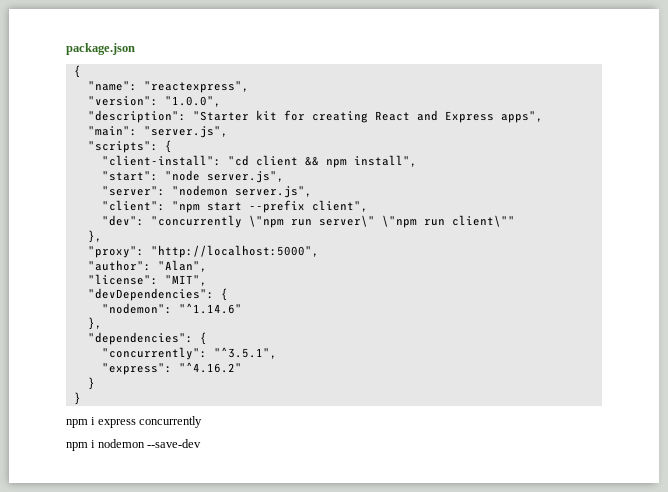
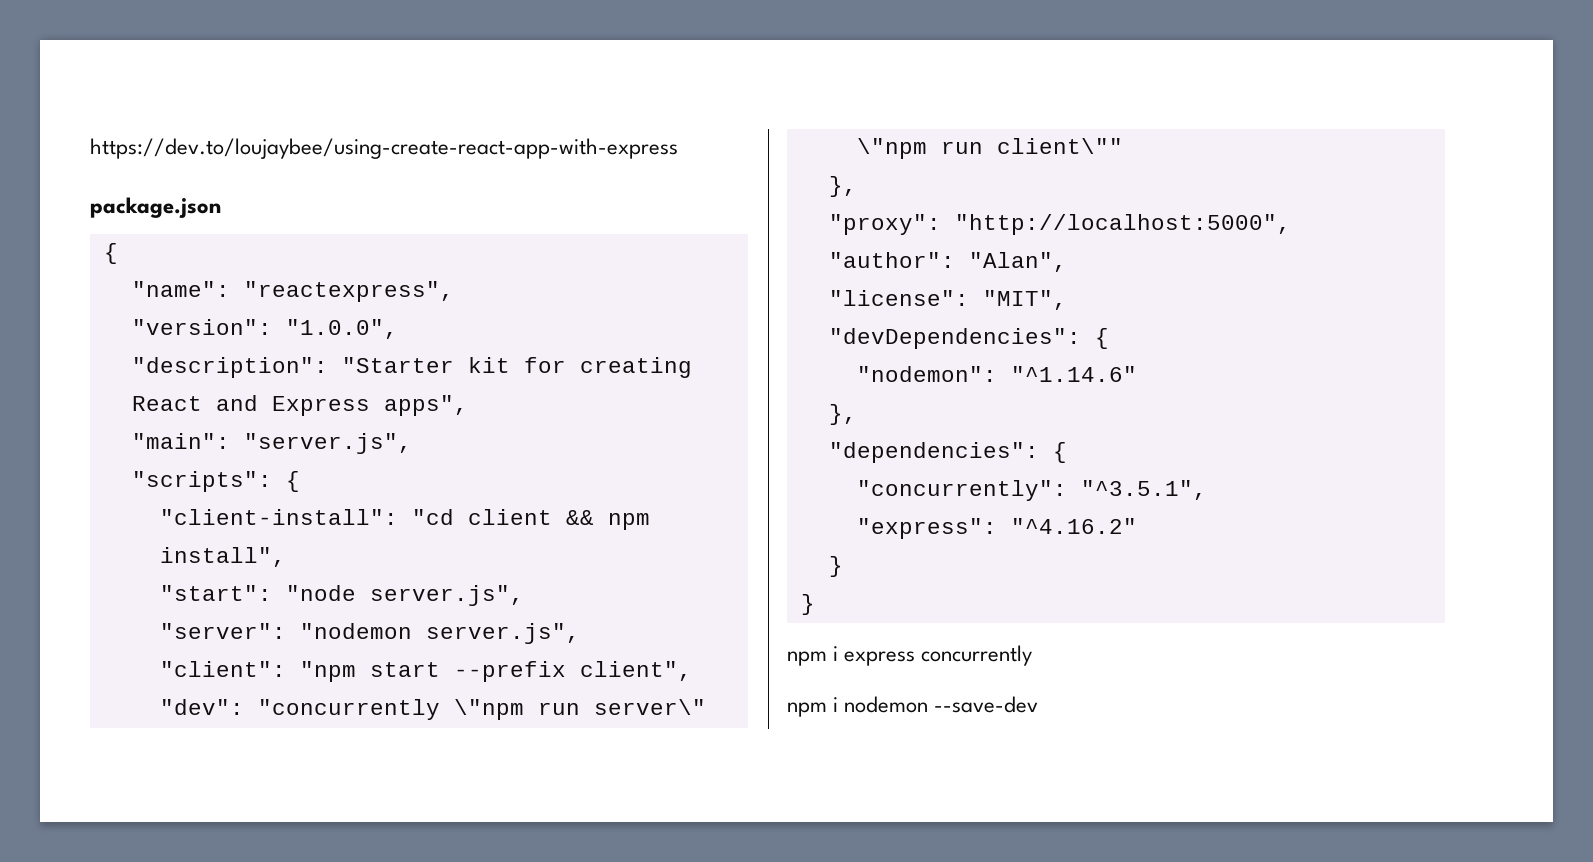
+ https://dev.to/loujaybee/using-create-react-app-with-express

